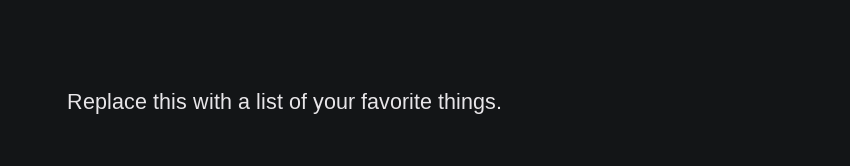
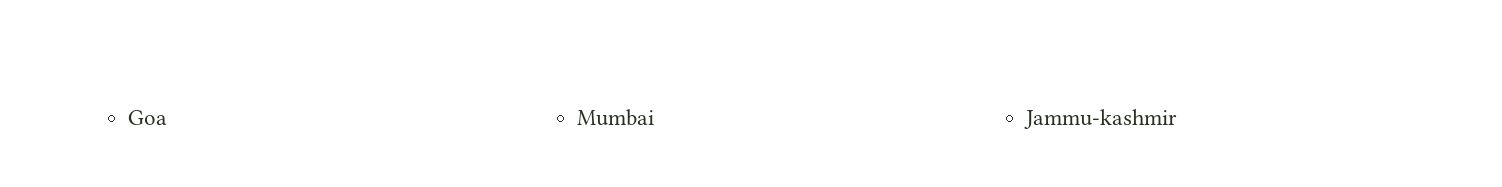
- Replace this with a list of your favorite things.
+ Goa
+ Mumbai
+ Jammu-kashmir

